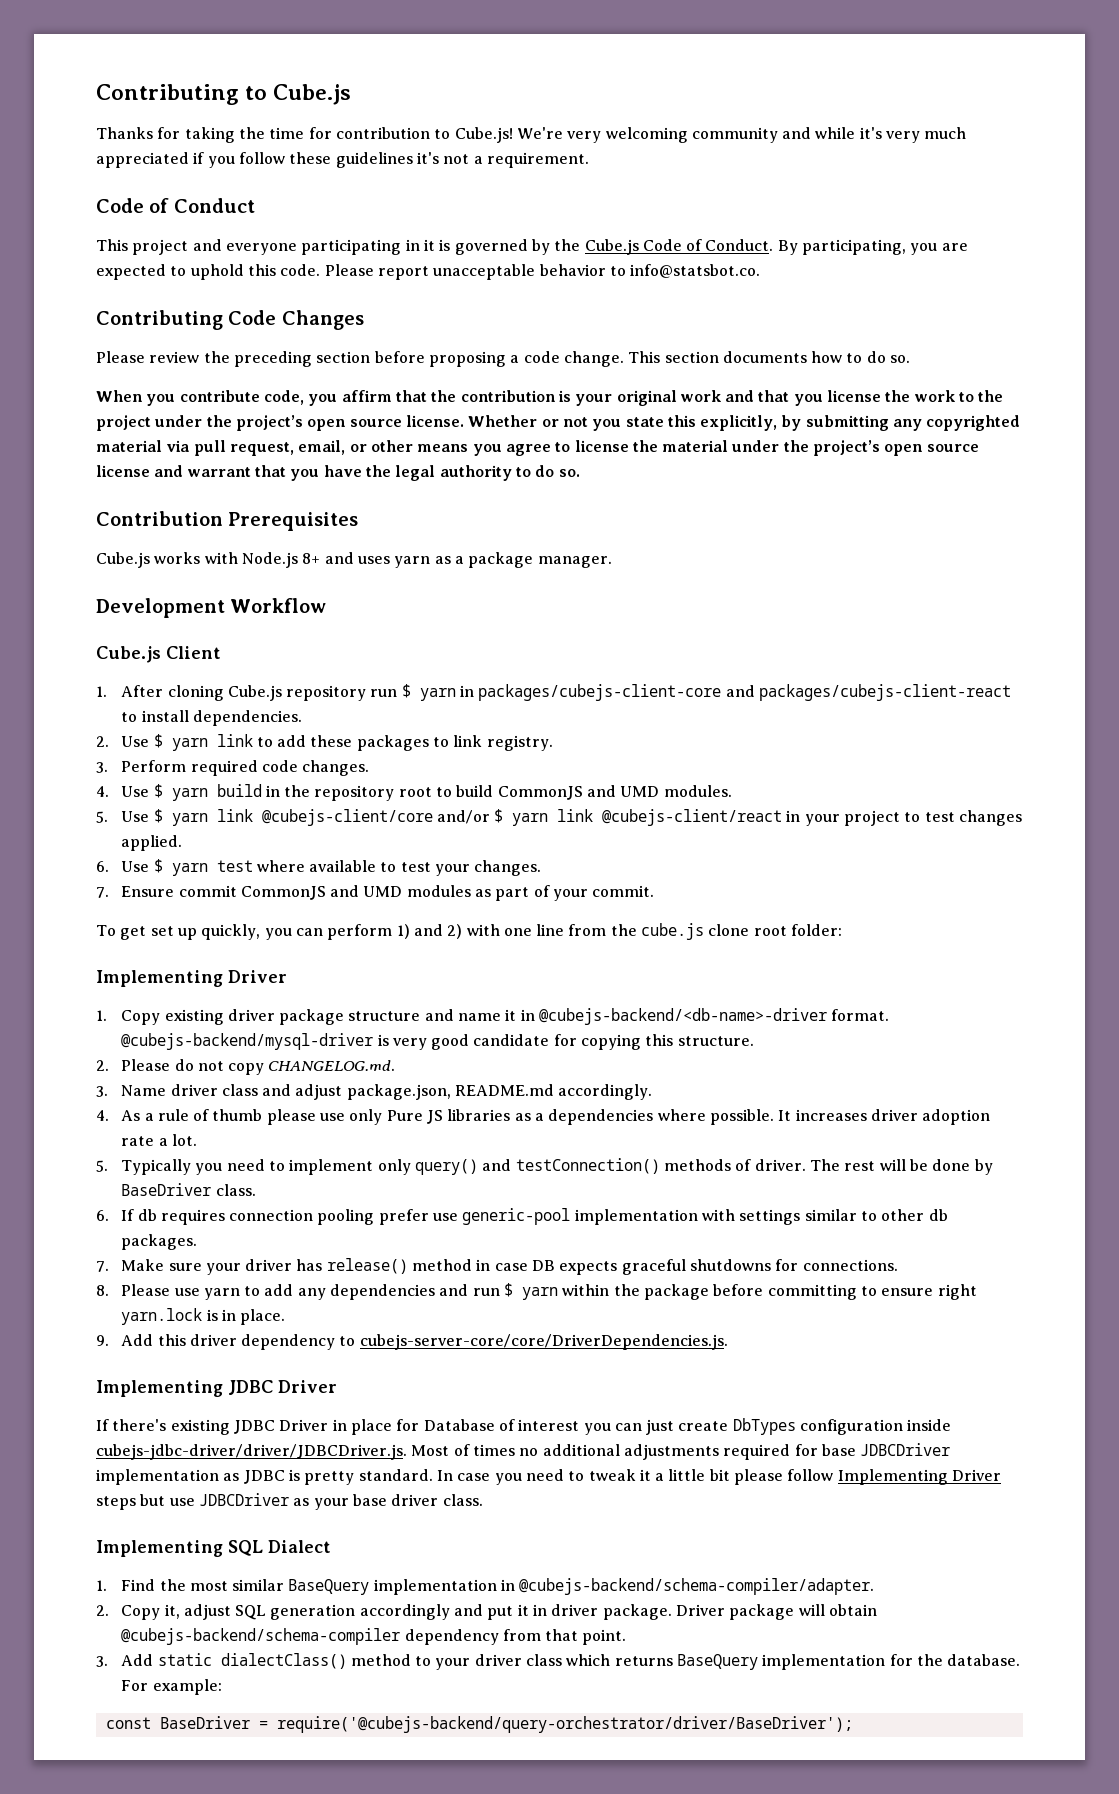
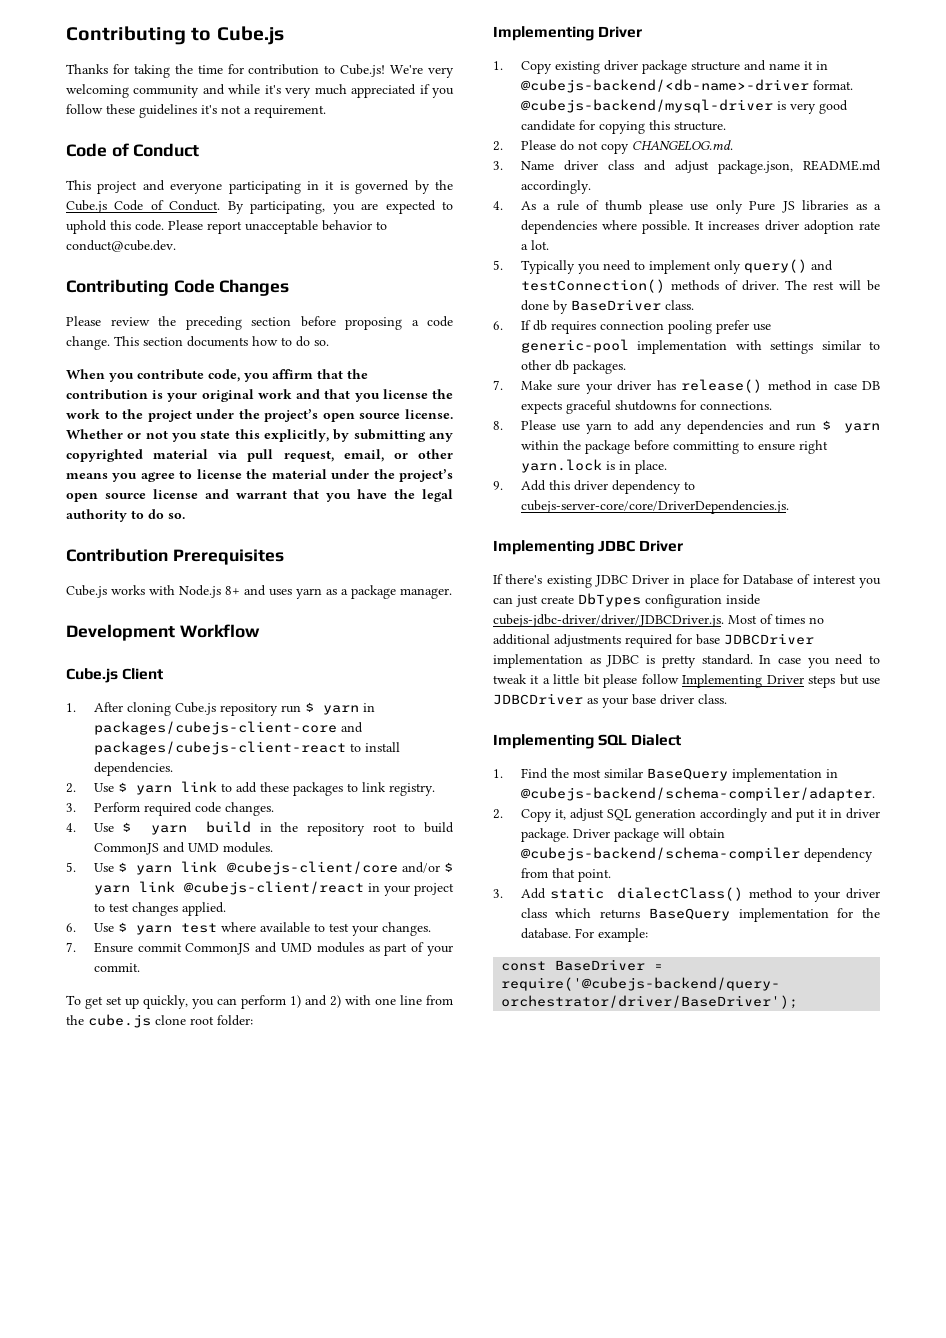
- Please report unacceptable behavior to info@statsbot.co.
+ Please report unacceptable behavior to conduct@cube.dev.

